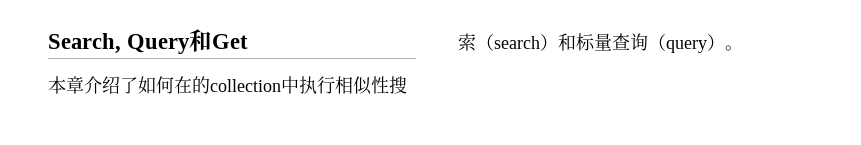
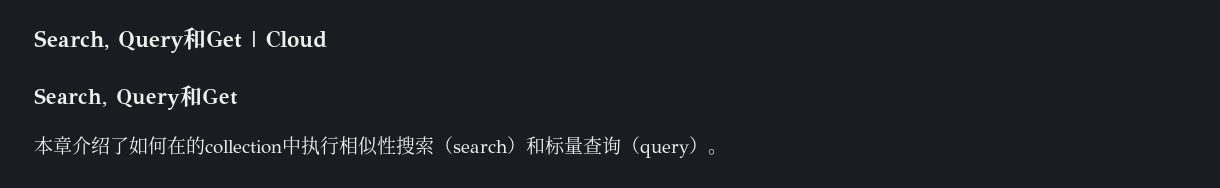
+ Search, Query和Get | Cloud

